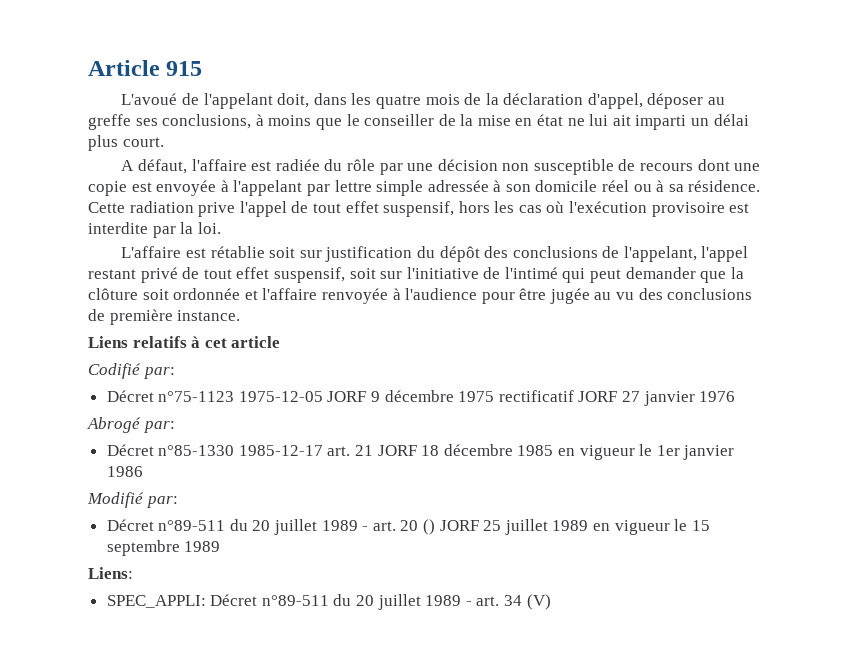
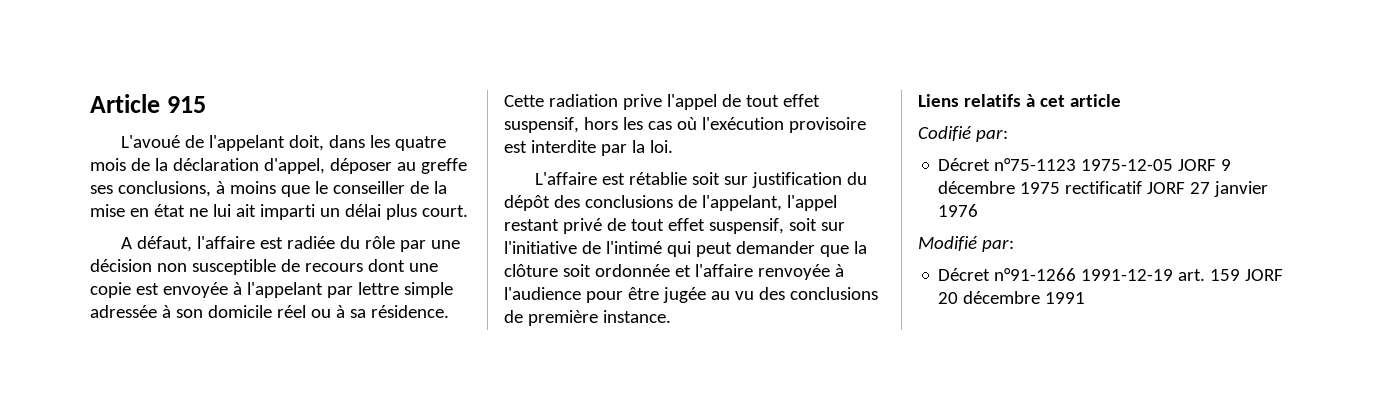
- Abrogé par:
- Décret n°85-1330 1985-12-17 art. 21 JORF 18 décembre 1985 en vigueur le 1er janvier 1986
  Modifié par:
- Décret n°89-511 du 20 juillet 1989 - art. 20 () JORF 25 juillet 1989 en vigueur le 15 septembre 1989
- Liens:
- SPEC_APPLI: Décret n°89-511 du 20 juillet 1989 - art. 34 (V)
+ Décret n°91-1266 1991-12-19 art. 159 JORF 20 décembre 1991

